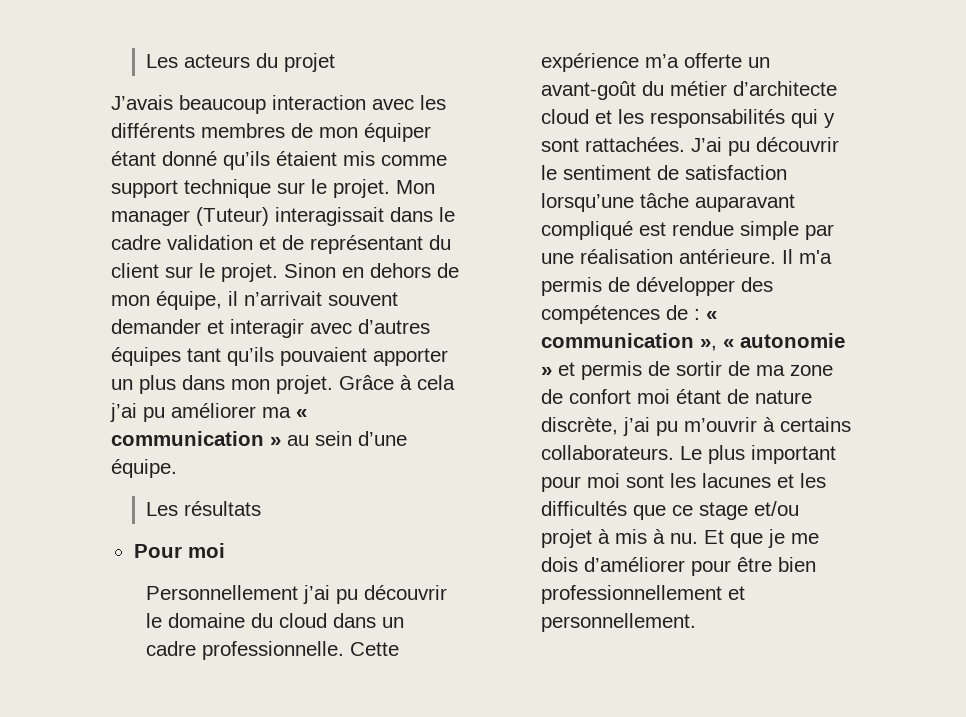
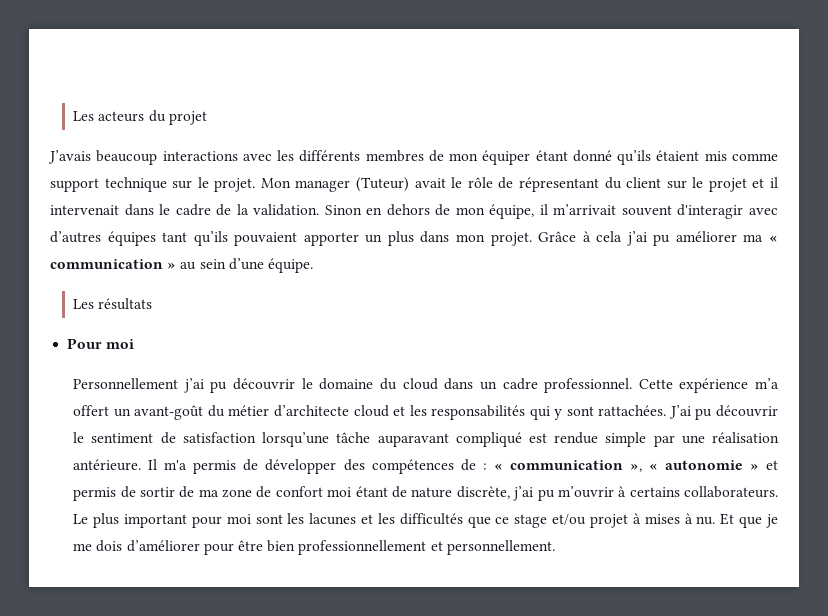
- J’avais beaucoup interaction avec les différents membres de mon équiper étant donné qu’ils étaient mis comme support technique sur le projet.
+ J’avais beaucoup interactions avec les différents membres de mon équiper étant donné qu’ils étaient mis comme support technique sur le projet.
- Mon manager (Tuteur) interagissait dans le cadre validation et de représentant du client sur le projet.
+ Mon manager (Tuteur) avait le rôle de répresentant du client sur le projet et il intervenait dans le cadre de la validation.
- Sinon en dehors de mon équipe, il n’arrivait souvent demander et interagir avec d’autres équipes tant qu’ils pouvaient apporter un plus dans mon projet.
+ Sinon en dehors de mon équipe, il m’arrivait souvent d'interagir avec d’autres équipes tant qu’ils pouvaient apporter un plus dans mon projet.
- Personnellement j’ai pu découvrir le domaine du cloud dans un cadre professionnelle.
+ Personnellement j’ai pu découvrir le domaine du cloud dans un cadre professionnel.
- Cette expérience m’a offerte un avant-goût du métier d’architecte cloud et les responsabilités qui y sont rattachées.
+ Cette expérience m’a offert un avant-goût du métier d’architecte cloud et les responsabilités qui y sont rattachées.
- Le plus important pour moi sont les lacunes et les difficultés que ce stage et/ou projet à mis à nu.
+ Le plus important pour moi sont les lacunes et les difficultés que ce stage et/ou projet à mises à nu.

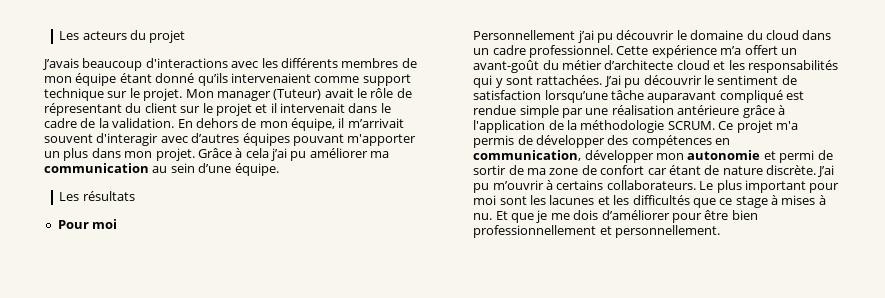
- J’avais beaucoup interactions avec les différents membres de mon équiper étant donné qu’ils étaient mis comme support technique sur le projet.
+ J’avais beaucoup d'interactions avec les différents membres de mon équipe étant donné qu’ils intervenaient comme support technique sur le projet.
- Sinon en dehors de mon équipe, il m’arrivait souvent d'interagir avec d’autres équipes tant qu’ils pouvaient apporter un plus dans mon projet.
+ En dehors de mon équipe, il m’arrivait souvent d'interagir avec d’autres équipes pouvant m'apporter un plus dans mon projet.
- Grâce à cela j’ai pu améliorer ma « communication » au sein d’une équipe.
+ Grâce à cela j’ai pu améliorer ma communication au sein d’une équipe.
- J’ai pu découvrir le sentiment de satisfaction lorsqu’une tâche auparavant compliqué est rendue simple par une réalisation antérieure. Il m'a permis de développer des compétences de : « communication », « autonomie » et permis de sortir de ma zone de confort moi étant de nature discrète, j’ai pu m’ouvrir à certains collaborateurs.
+ J’ai pu découvrir le sentiment de satisfaction lorsqu’une tâche auparavant compliqué est rendue simple par une réalisation antérieure grâce à l'application de la méthodologie SCRUM. Ce projet m'a permis de développer des compétences en communication, développer mon autonomie et permi de sortir de ma zone de confort car étant de nature discrète. J’ai pu m’ouvrir à certains collaborateurs.
- Le plus important pour moi sont les lacunes et les difficultés que ce stage et/ou projet à mises à nu.
+ Le plus important pour moi sont les lacunes et les difficultés que ce stage à mises à nu.

